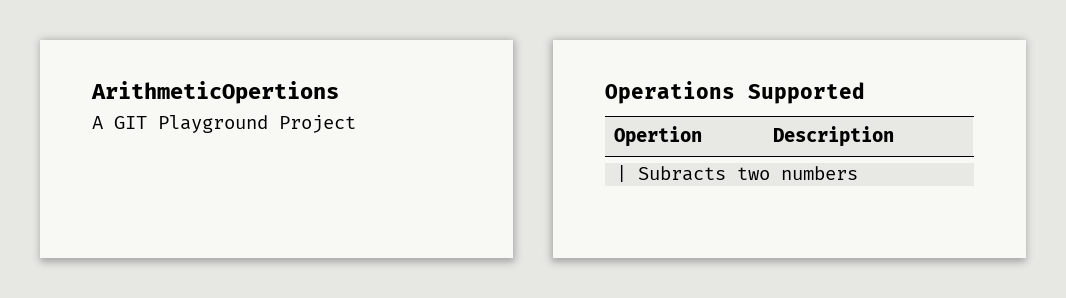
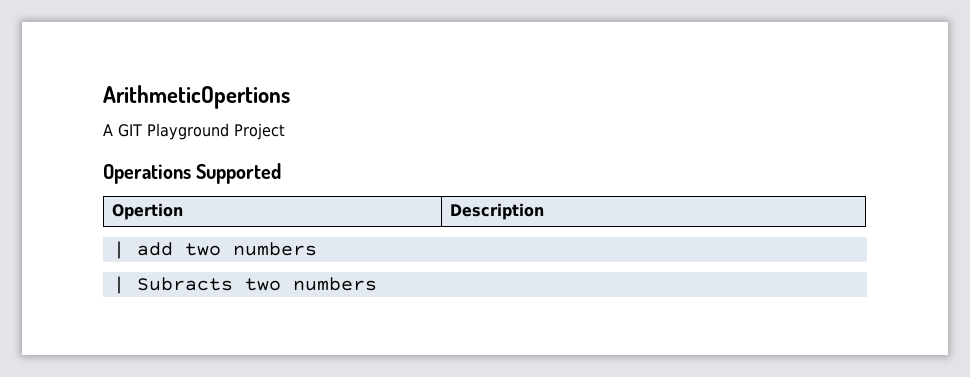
+ | add two numbers

